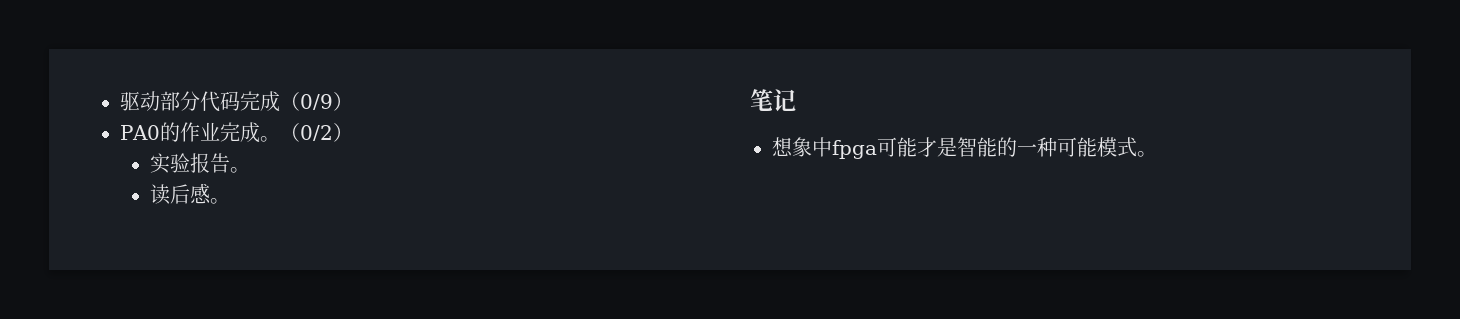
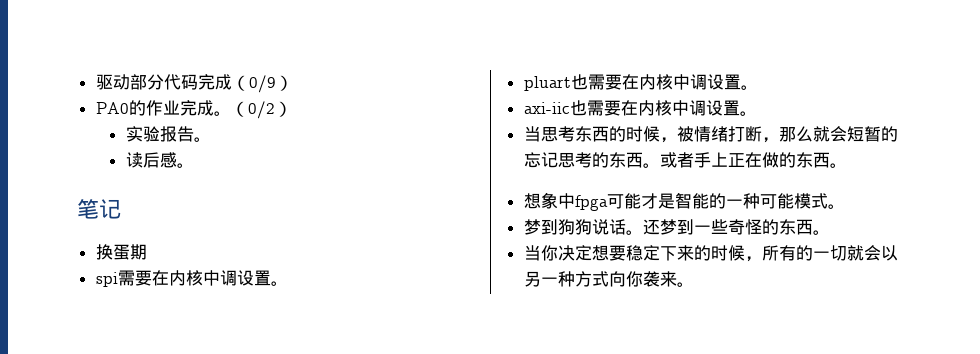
+ 换蛋期
+ spi需要在内核中调设置。
+ pluart也需要在内核中调设置。
+ axi-iic也需要在内核中调设置。
+ 当思考东西的时候，被情绪打断，那么就会短暂的忘记思考的东西。或者手上正在做的东西。
+ 梦到狗狗说话。还梦到一些奇怪的东西。
+ 当你决定想要稳定下来的时候，所有的一切就会以另一种方式向你袭来。

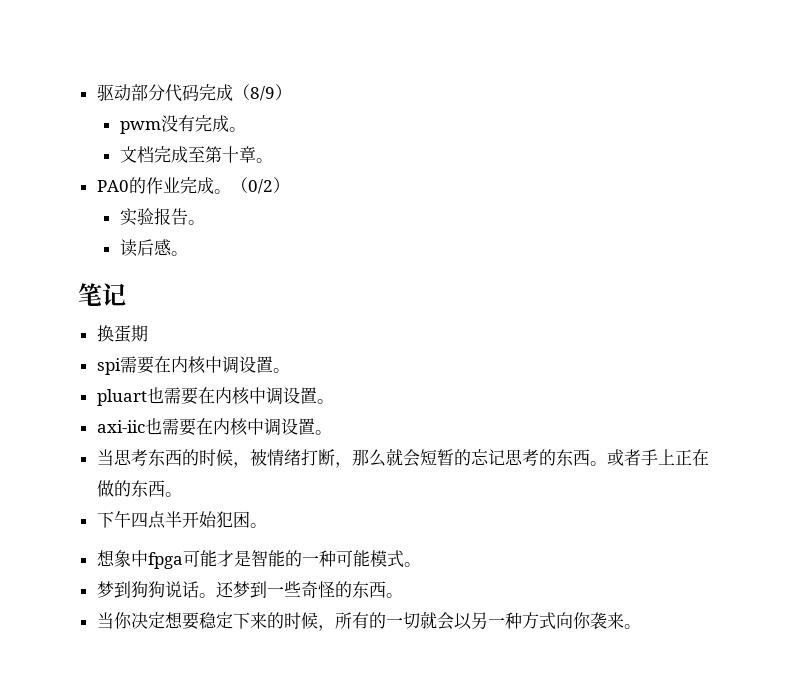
- 驱动部分代码完成（0/9）
+ 驱动部分代码完成（8/9）
+ pwm没有完成。
+ 文档完成至第十章。
+ 下午四点半开始犯困。

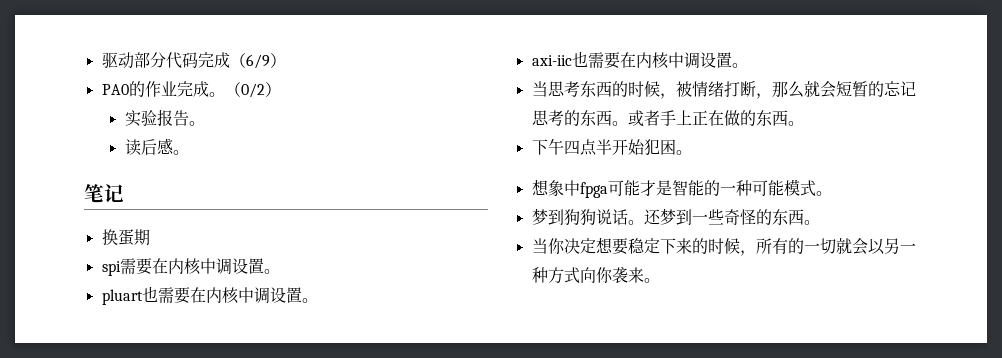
- 驱动部分代码完成（8/9）
- pwm没有完成。
- 文档完成至第十章。
+ 驱动部分代码完成（6/9）

